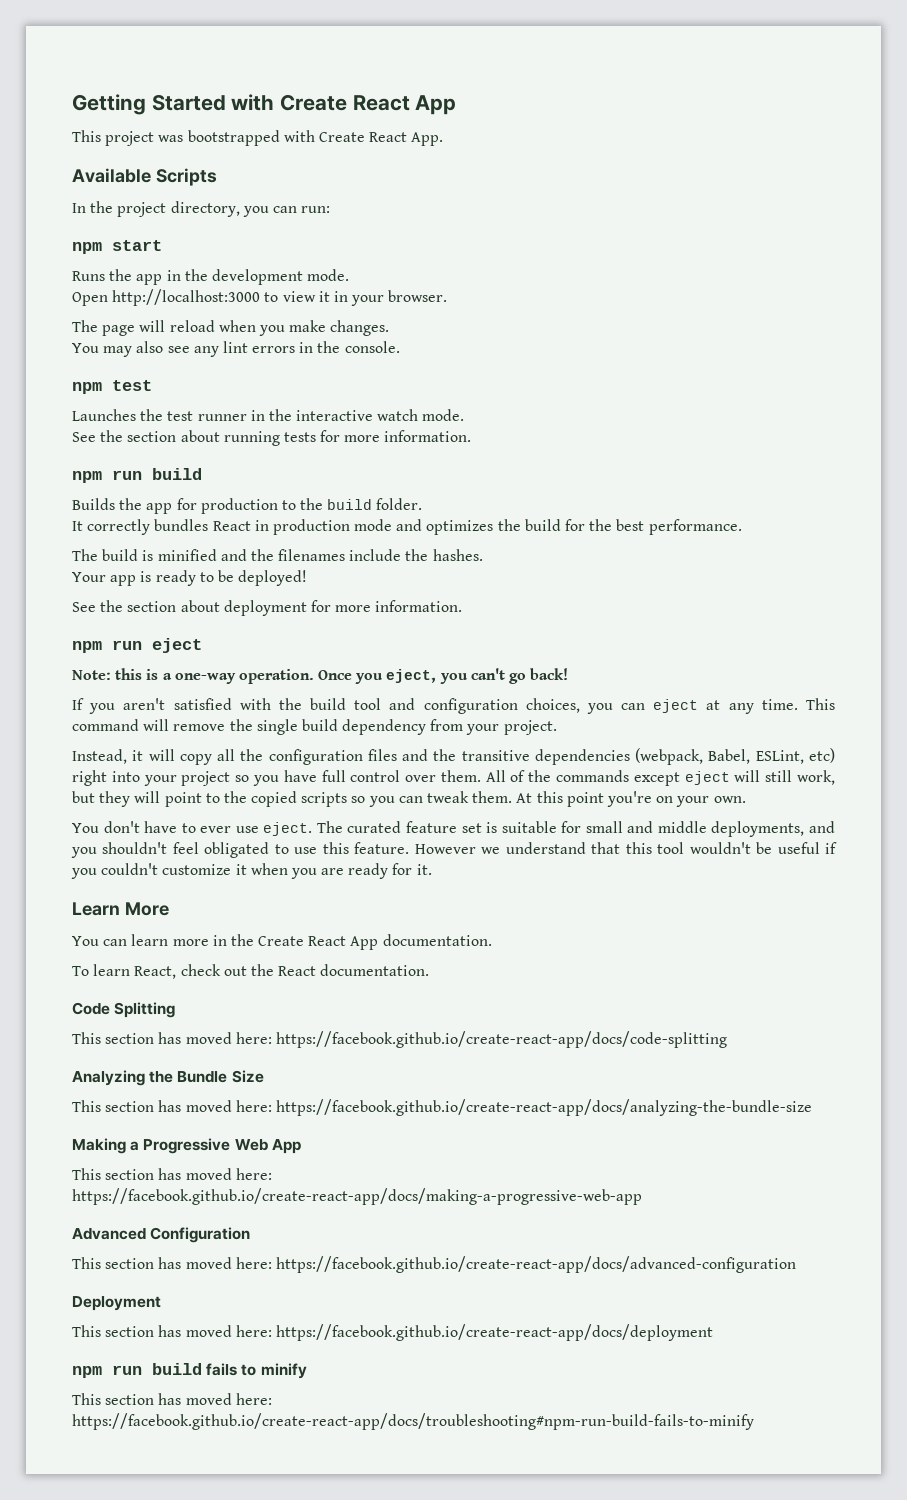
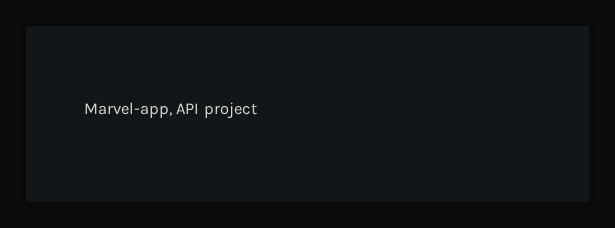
- Getting Started with Create React App
- This project was bootstrapped with Create React App.
- Available Scripts
- In the project directory, you can run:
- npm start
- Runs the app in the development mode.
- Open http://localhost:3000 to view it in your browser.
- The page will reload when you make changes.
- You may also see any lint errors in the console.
- npm test
- Launches the test runner in the interactive watch mode.
- See the section about running tests for more information.
- npm run build
- Builds the app for production to the build folder.
- It correctly bundles React in production mode and optimizes the build for the best performance.
- The build is minified and the filenames include the hashes.
- Your app is ready to be deployed!
- See the section about deployment for more information.
- npm run eject
- Note: this is a one-way operation. Once you eject, you can't go back!
- If you aren't satisfied with the build tool and configuration choices, you can eject at any time. This command will remove the single build dependency from your project.
- Instead, it will copy all the configuration files and the transitive dependencies (webpack, Babel, ESLint, etc) right into your project so you have full control over them. All of the commands except eject will still work, but they will point to the copied scripts so you can tweak them. At this point you're on your own.
- You don't have to ever use eject. The curated feature set is suitable for small and middle deployments, and you shouldn't feel obligated to use this feature. However we understand that this tool wouldn't be useful if you couldn't customize it when you are ready for it.
- Learn More
- You can learn more in the Create React App documentation.
- To learn React, check out the React documentation.
- Code Splitting
- This section has moved here: https://facebook.github.io/create-react-app/docs/code-splitting
- Analyzing the Bundle Size
- This section has moved here: https://facebook.github.io/create-react-app/docs/analyzing-the-bundle-size
- Making a Progressive Web App
- This section has moved here: https://facebook.github.io/create-react-app/docs/making-a-progressive-web-app
- Advanced Configuration
- This section has moved here: https://facebook.github.io/create-react-app/docs/advanced-configuration
- Deployment
- This section has moved here: https://facebook.github.io/create-react-app/docs/deployment
- npm run build fails to minify
- This section has moved here: https://facebook.github.io/create-react-app/docs/troubleshooting#npm-run-build-fails-to-minify
+ Marvel-app, API project

